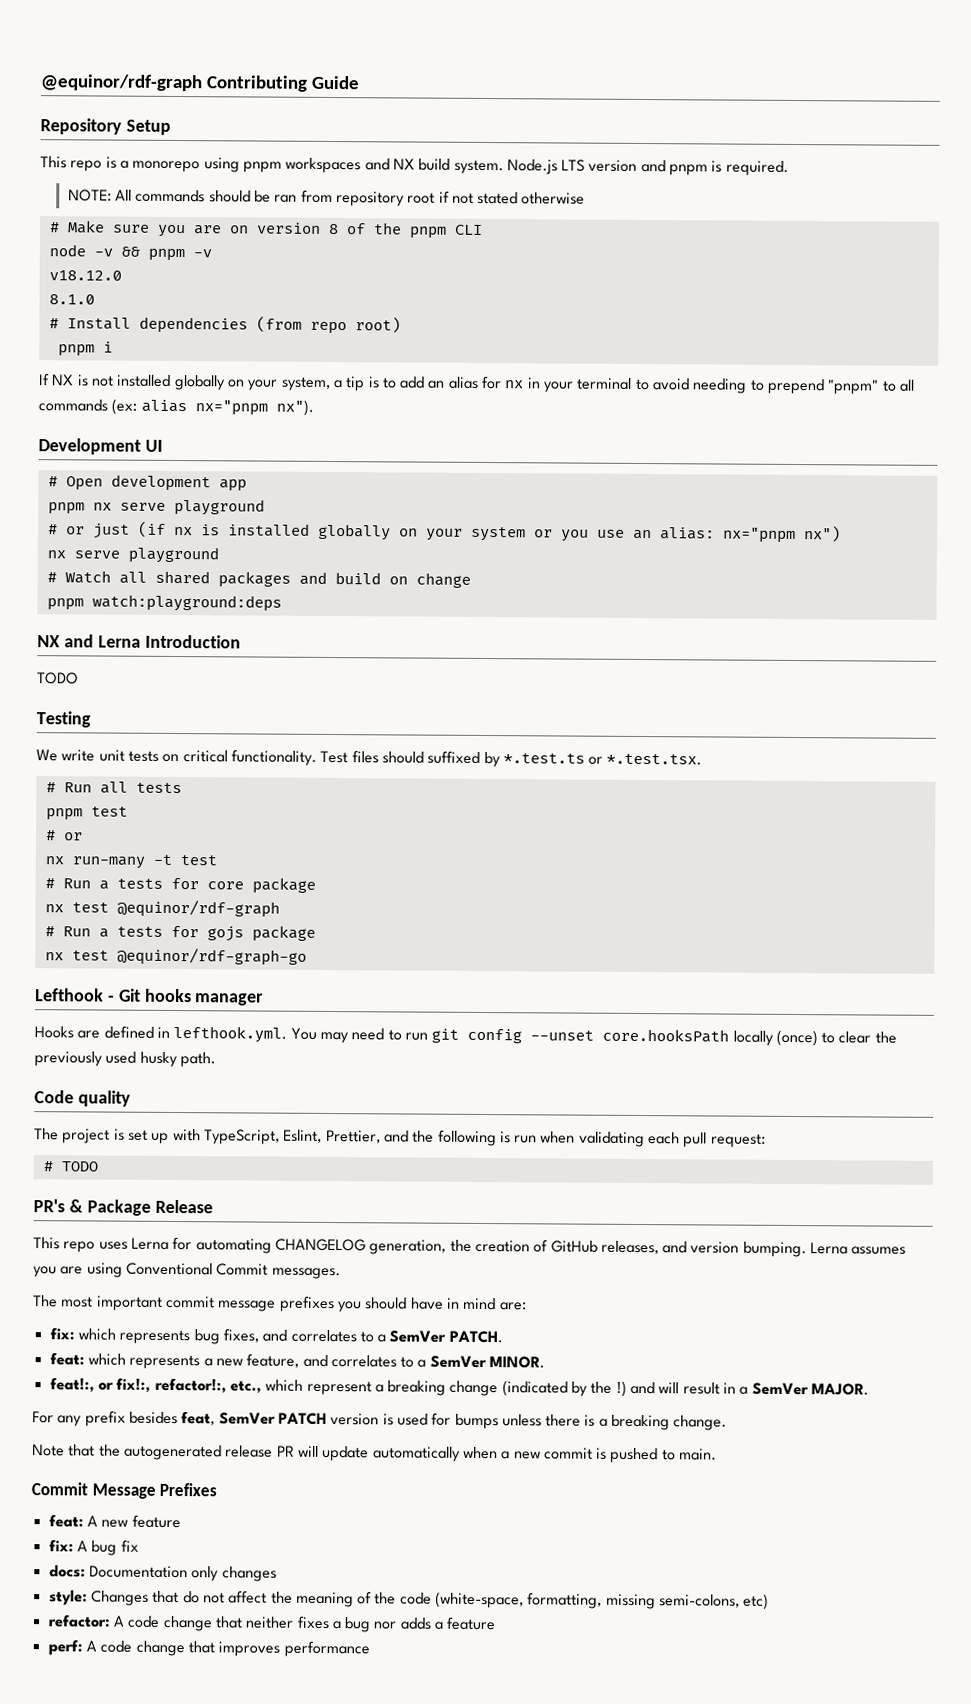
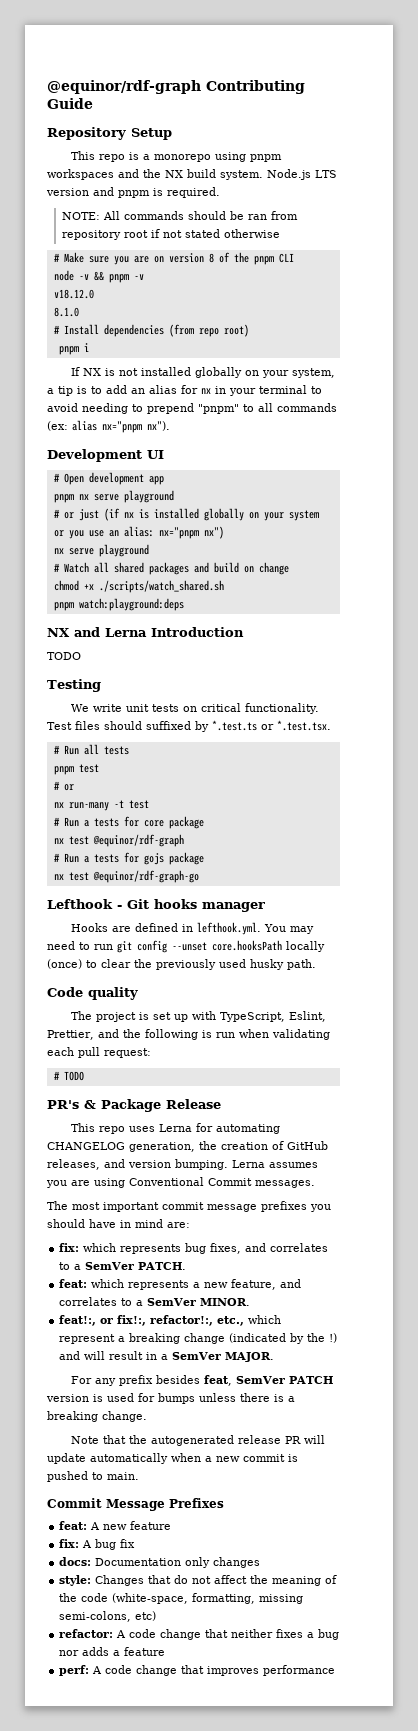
- This repo is a monorepo using pnpm workspaces and NX build system.
+ This repo is a monorepo using pnpm workspaces and the NX build system.
+ chmod +x ./scripts/watch_shared.sh

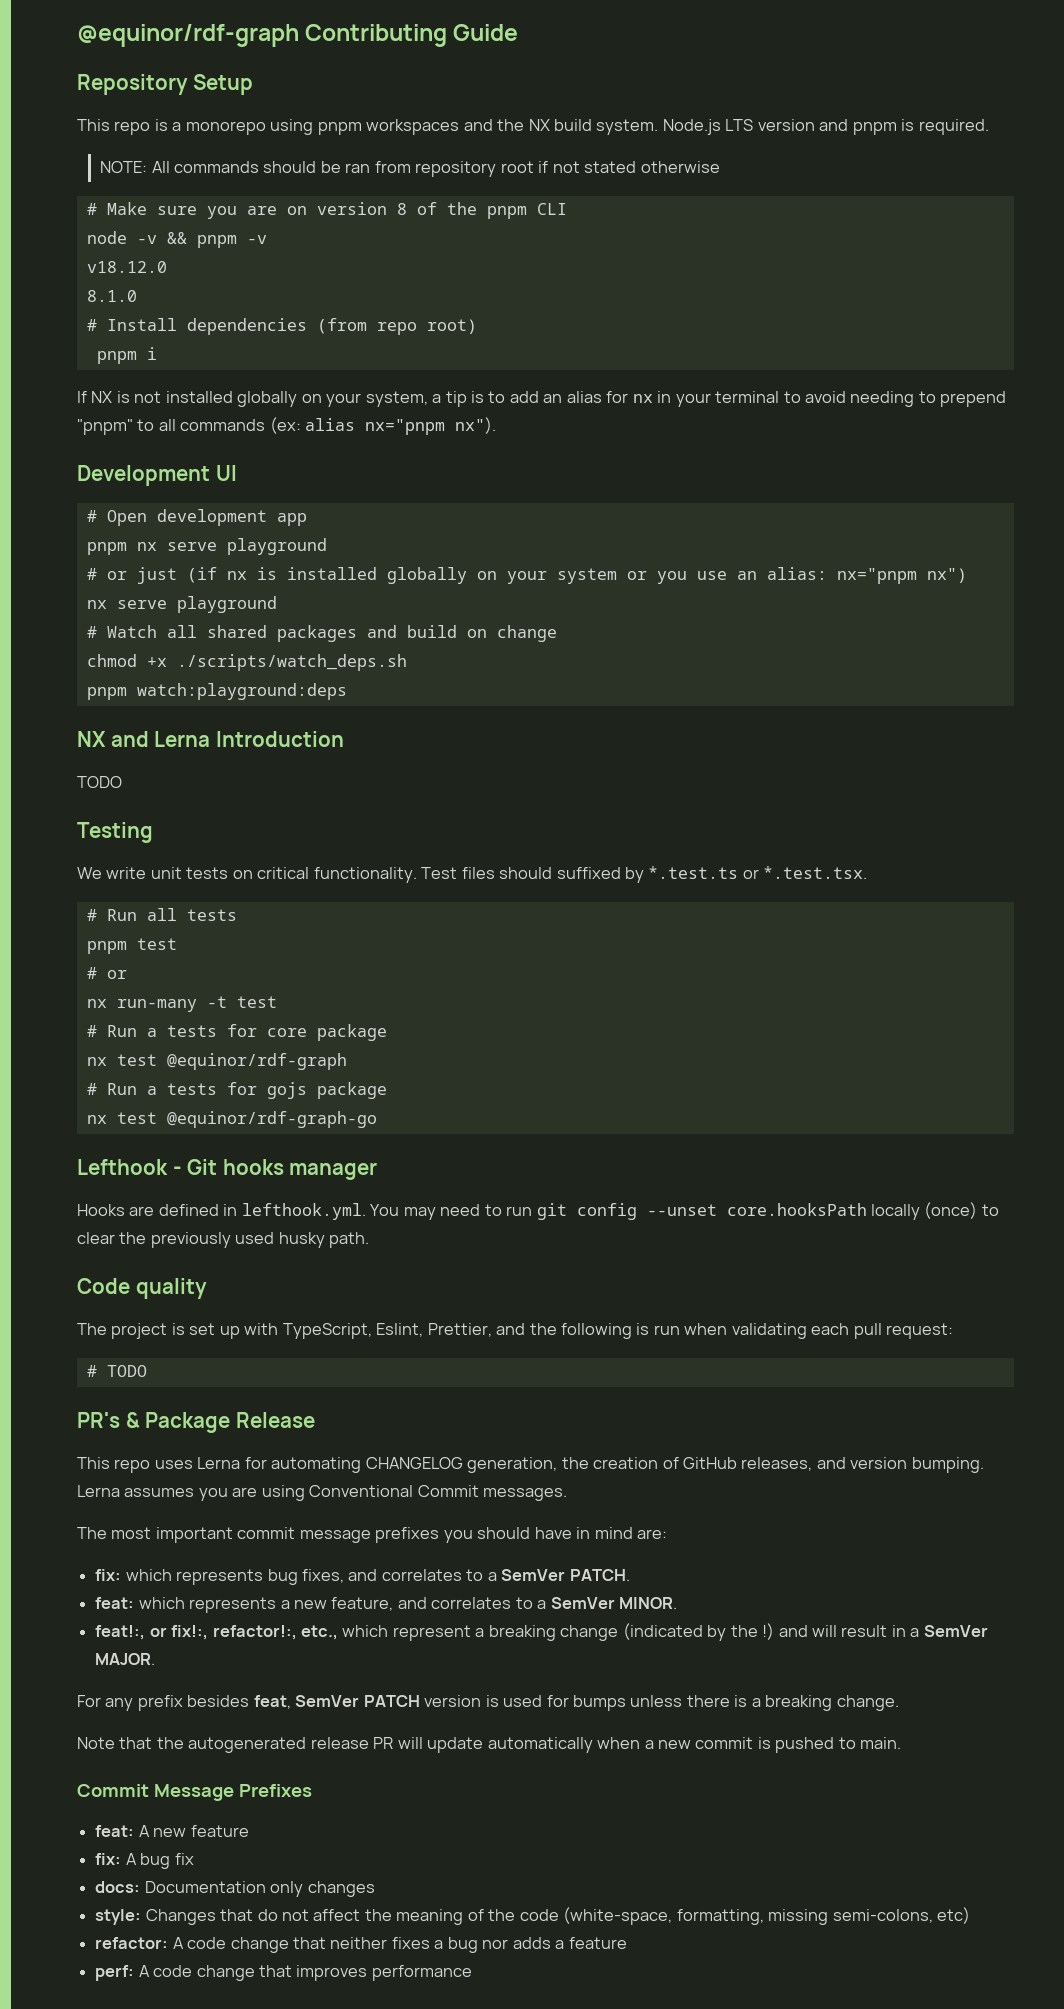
- chmod +x ./scripts/watch_shared.sh
+ chmod +x ./scripts/watch_deps.sh

